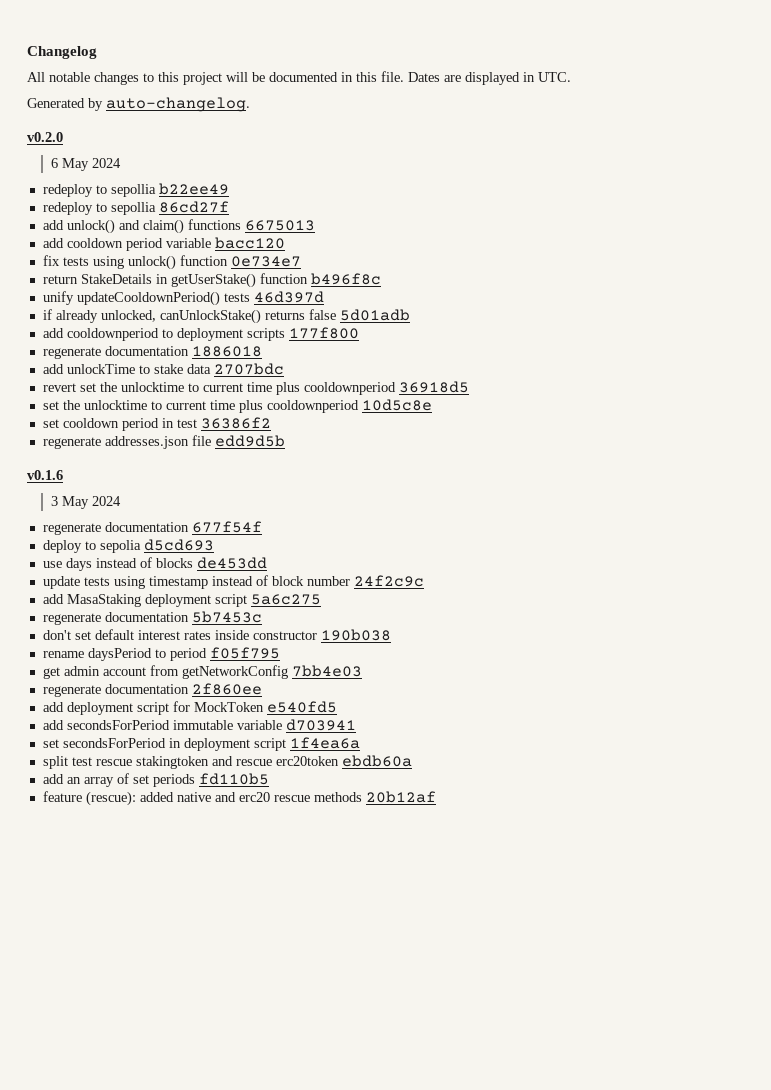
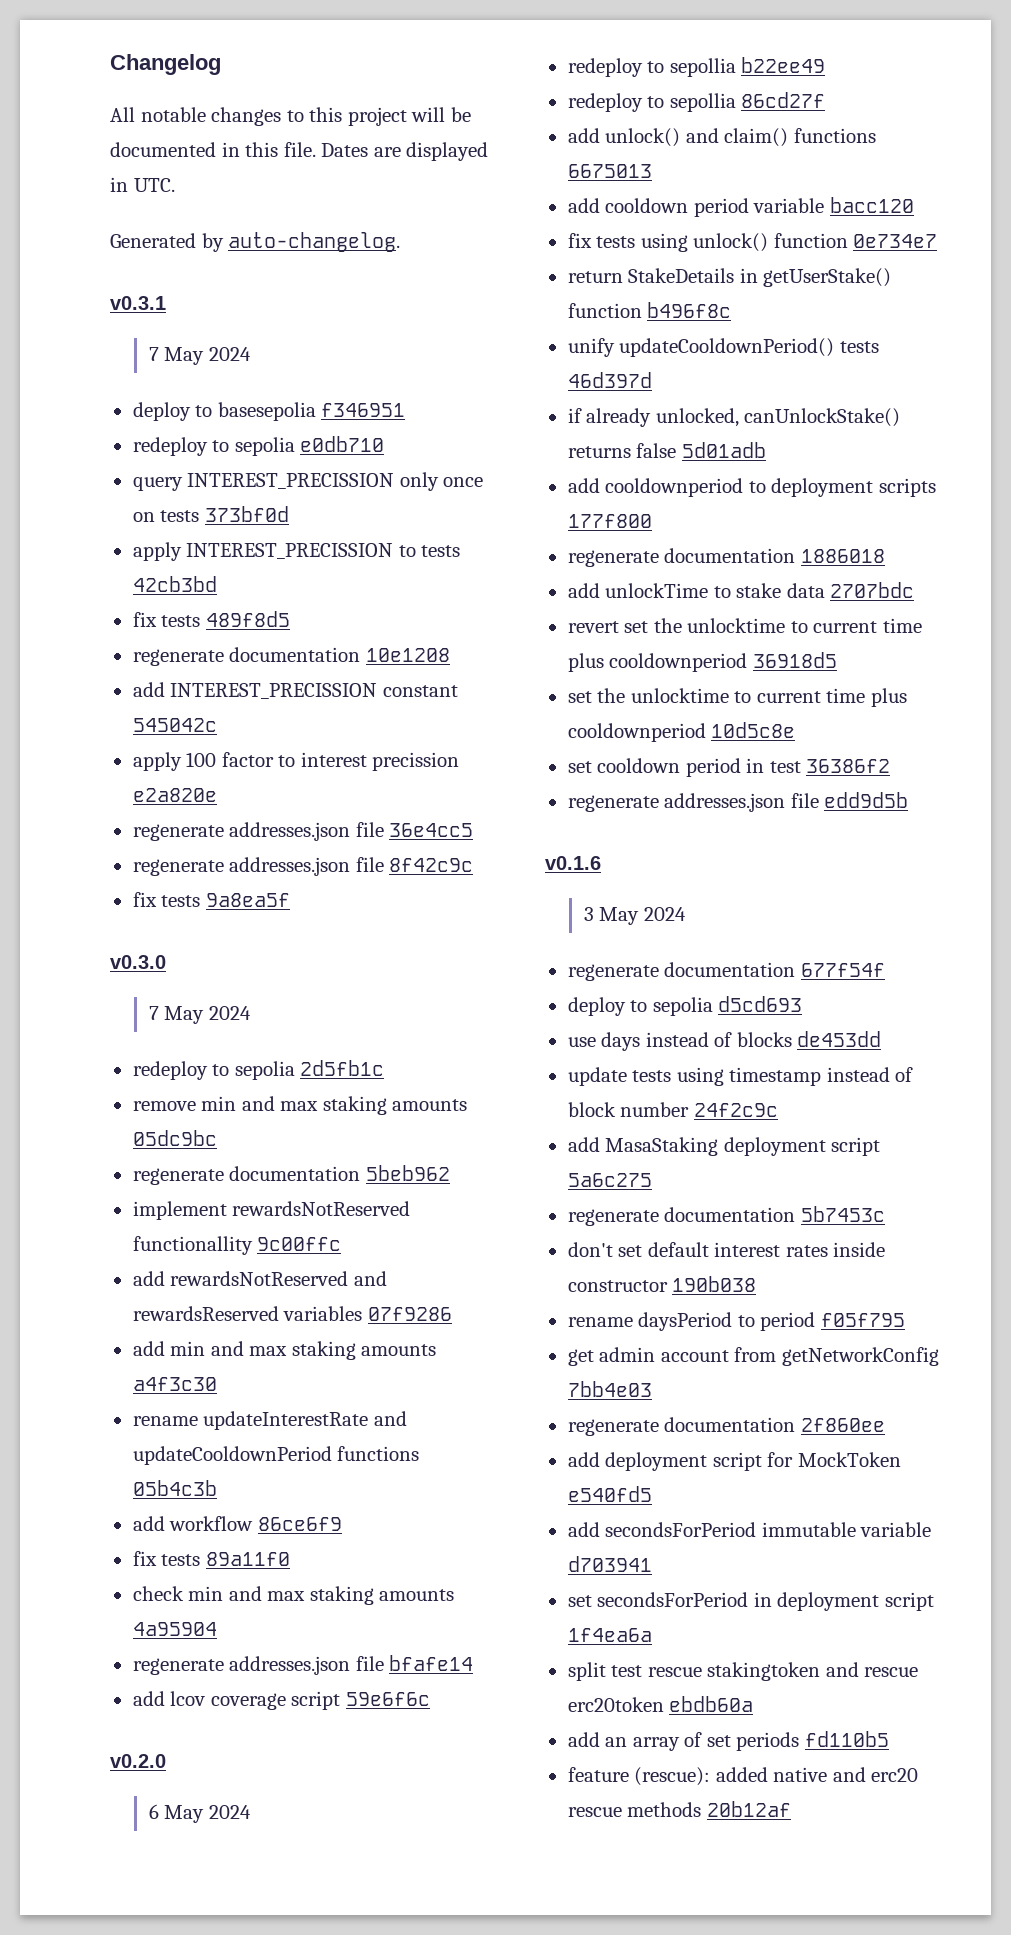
+ v0.3.1
+ 7 May 2024
+ deploy to basesepolia f346951
+ redeploy to sepolia e0db710
+ query INTEREST_PRECISSION only once on tests 373bf0d
+ apply INTEREST_PRECISSION to tests 42cb3bd
+ fix tests 489f8d5
+ regenerate documentation 10e1208
+ add INTEREST_PRECISSION constant 545042c
+ apply 100 factor to interest precission e2a820e
+ regenerate addresses.json file 36e4cc5
+ regenerate addresses.json file 8f42c9c
+ fix tests 9a8ea5f
+ v0.3.0
+ 7 May 2024
+ redeploy to sepolia 2d5fb1c
+ remove min and max staking amounts 05dc9bc
+ regenerate documentation 5beb962
+ implement rewardsNotReserved functionallity 9c00ffc
+ add rewardsNotReserved and rewardsReserved variables 07f9286
+ add min and max staking amounts a4f3c30
+ rename updateInterestRate and updateCooldownPeriod functions 05b4c3b
+ add workflow 86ce6f9
+ fix tests 89a11f0
+ check min and max staking amounts 4a95904
+ regenerate addresses.json file bfafe14
+ add lcov coverage script 59e6f6c

